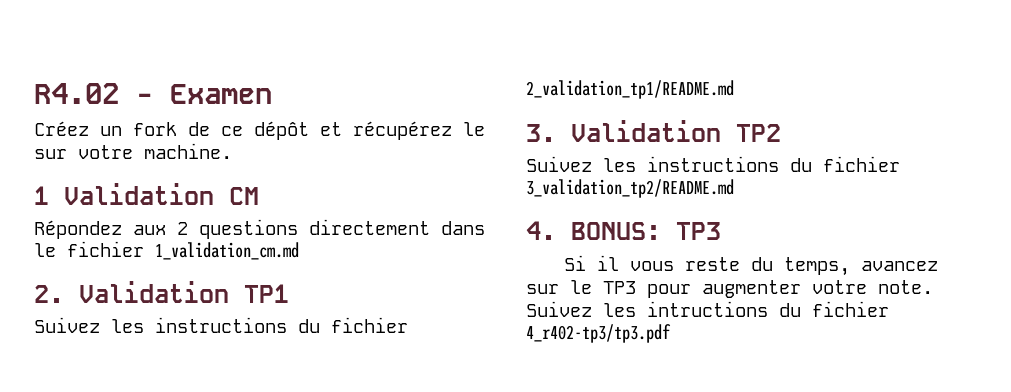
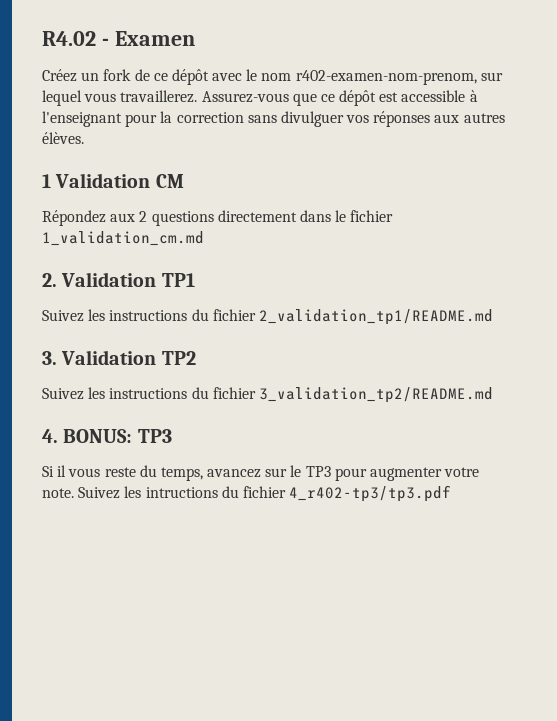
- Créez un fork de ce dépôt et récupérez le sur votre machine.
+ Créez un fork de ce dépôt avec le nom r402-examen-nom-prenom, sur lequel vous travaillerez. Assurez-vous que ce dépôt est accessible à l'enseignant pour la correction sans divulguer vos réponses aux autres élèves.

